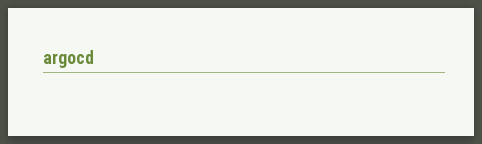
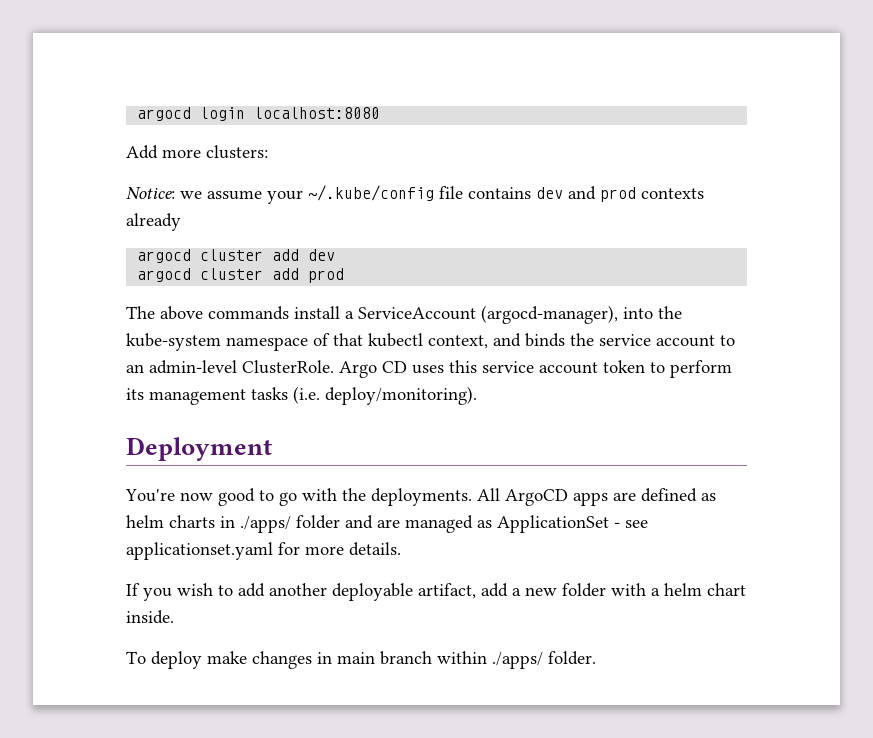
- argocd
+ argocd login localhost:8080
+ Add more clusters:
+ Notice: we assume your ~/.kube/config file contains dev and prod contexts already
+ argocd cluster add dev
+ argocd cluster add prod
+ The above commands install a ServiceAccount (argocd-manager), into the kube-system namespace of that kubectl context, and binds the service account to an admin-level ClusterRole. Argo CD uses this service account token to perform its management tasks (i.e. deploy/monitoring).
+ Deployment
+ You're now good to go with the deployments. All ArgoCD apps are defined as helm charts in ./apps/ folder and are managed as ApplicationSet - see applicationset.yaml for more details.
+ If you wish to add another deployable artifact, add a new folder with a helm chart inside.
+ To deploy make changes in main branch within ./apps/ folder.

